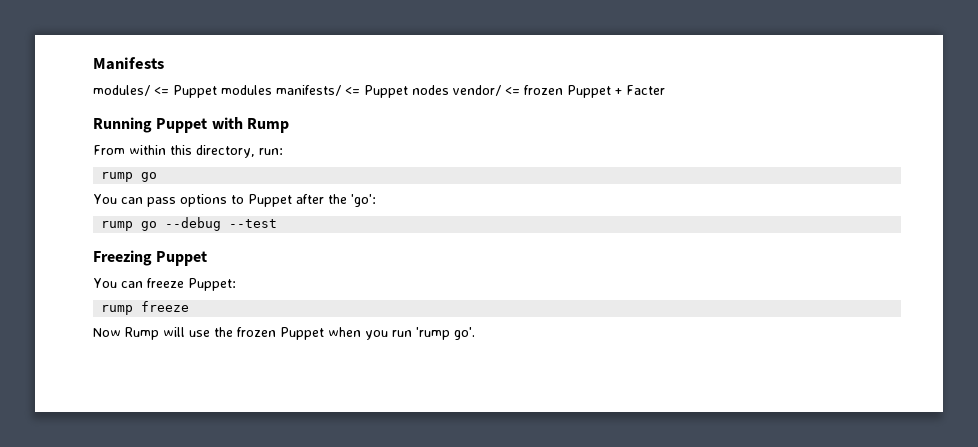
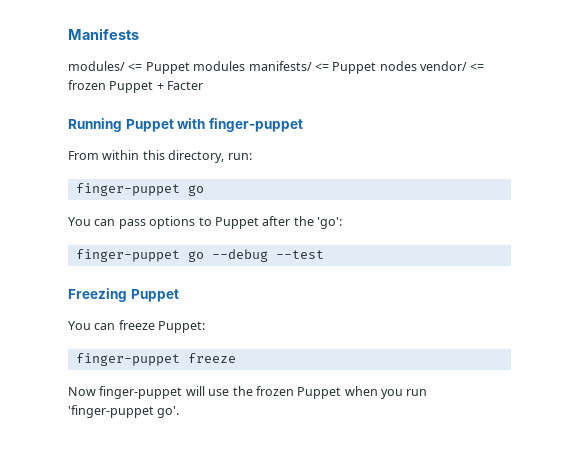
- Running Puppet with Rump
+ Running Puppet with finger-puppet
  From within this directory, run:
- rump go
+ finger-puppet go
- rump go --debug --test
+ finger-puppet go --debug --test
- rump freeze
+ finger-puppet freeze
- Now Rump will use the frozen Puppet when you run 'rump go'.
+ Now finger-puppet will use the frozen Puppet when you run 'finger-puppet go'.

